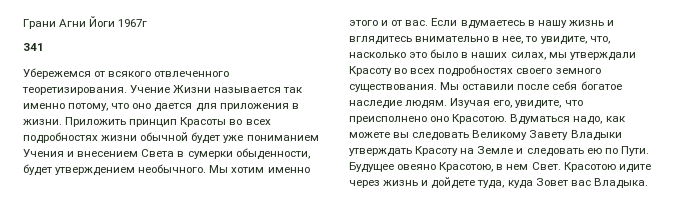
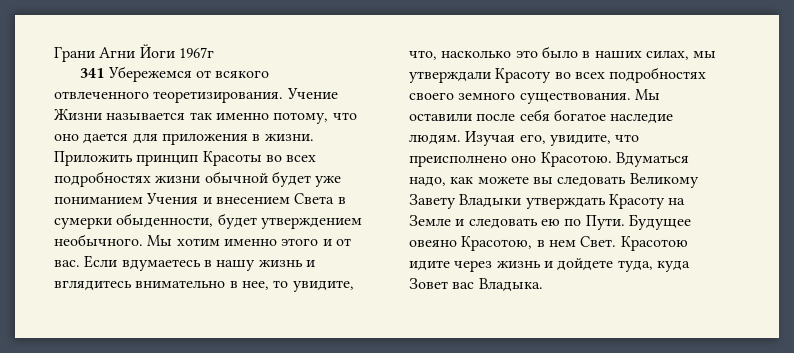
- 341
- Убережемся от всякого отвлеченного теоретизирования.
+ 341 Убережемся от всякого отвлеченного теоретизирования.

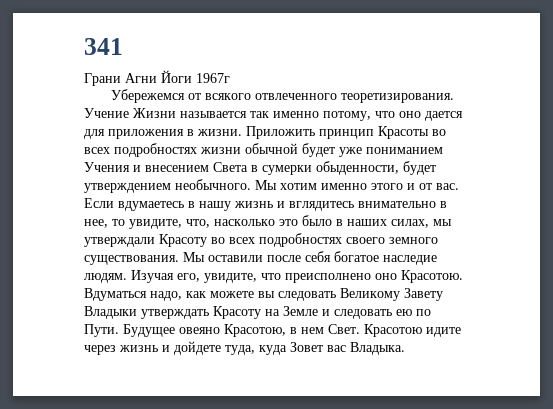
+ 341
- 341 Убережемся от всякого отвлеченного теоретизирования.
+ Убережемся от всякого отвлеченного теоретизирования.

